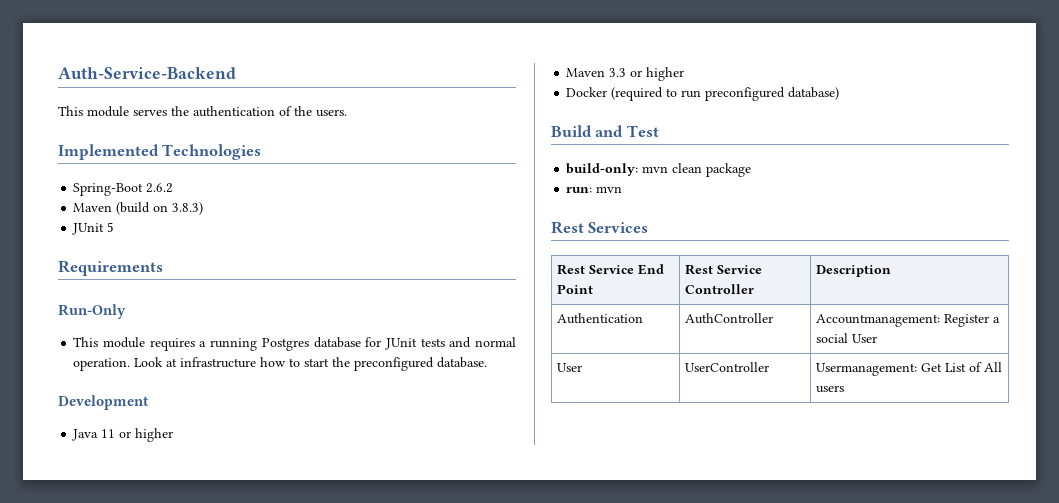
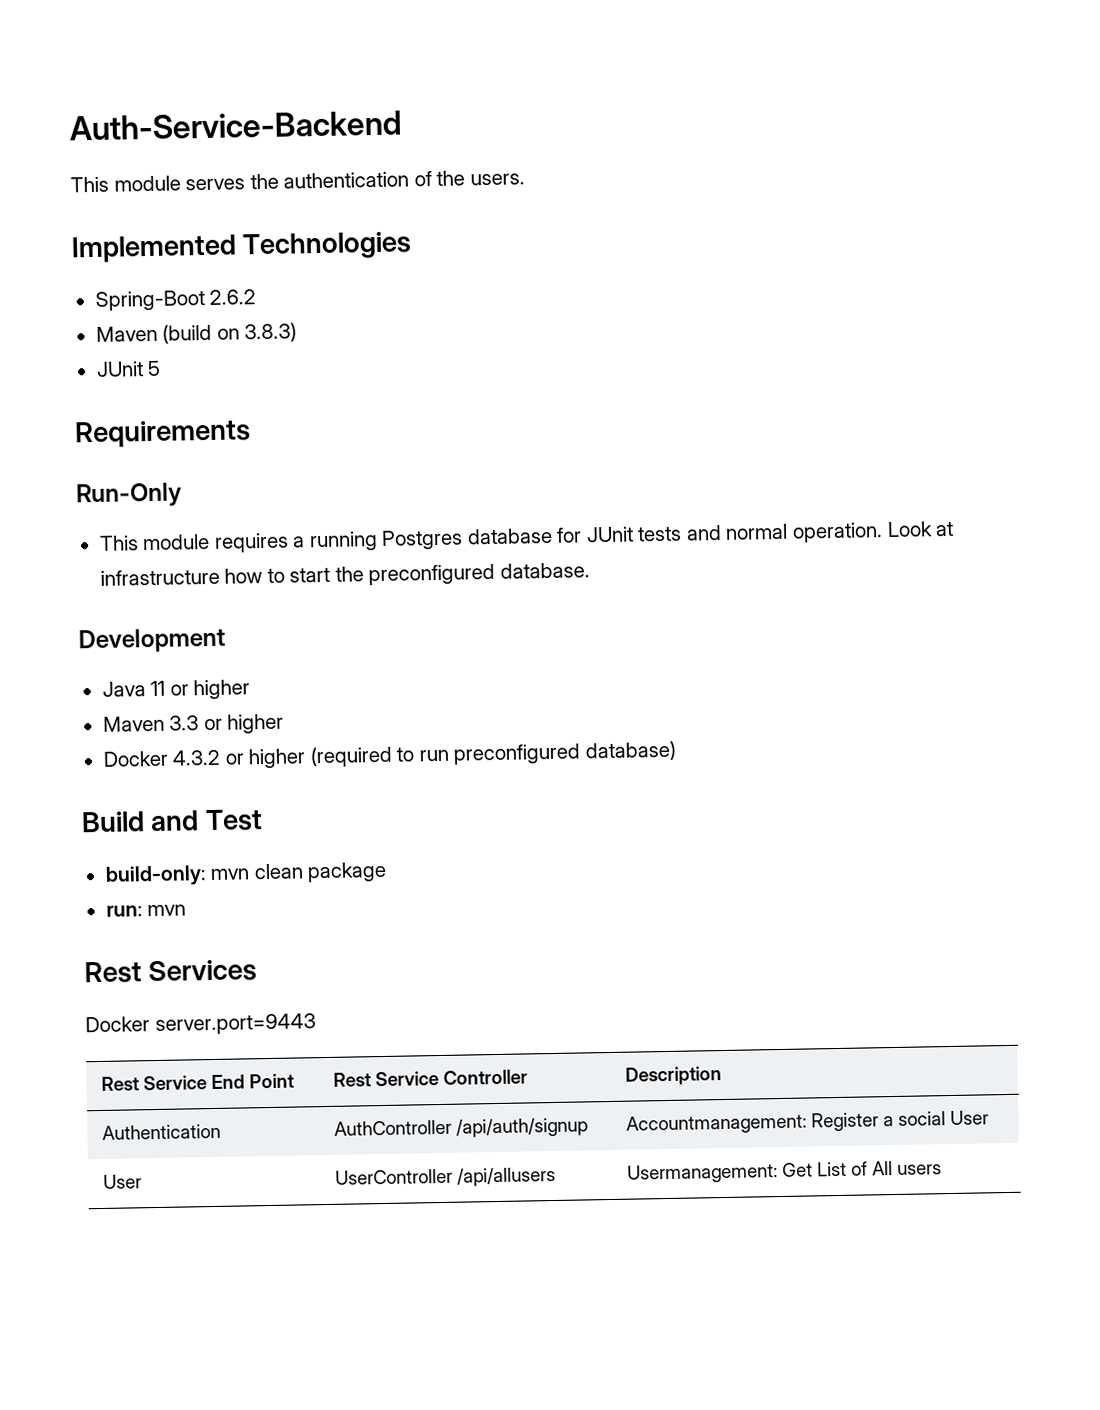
- Docker (required to run preconfigured database)
+ Docker 4.3.2 or higher (required to run preconfigured database)
+ Docker server.port=9443
- Authentication | AuthController | Accountmanagement: Register a social User
+ Authentication | AuthController /api/auth/signup | Accountmanagement: Register a social User
- User | UserController | Usermanagement: Get List of All users
+ User | UserController /api/allusers | Usermanagement: Get List of All users

